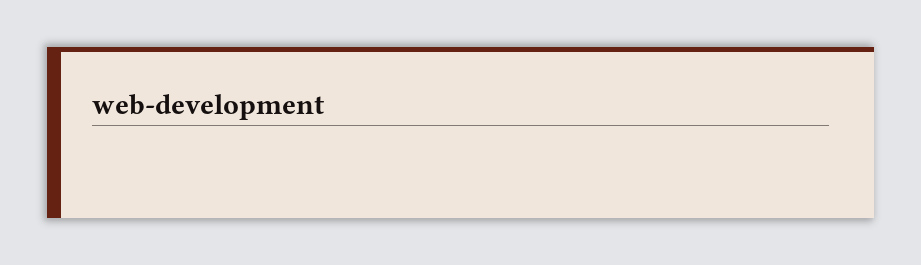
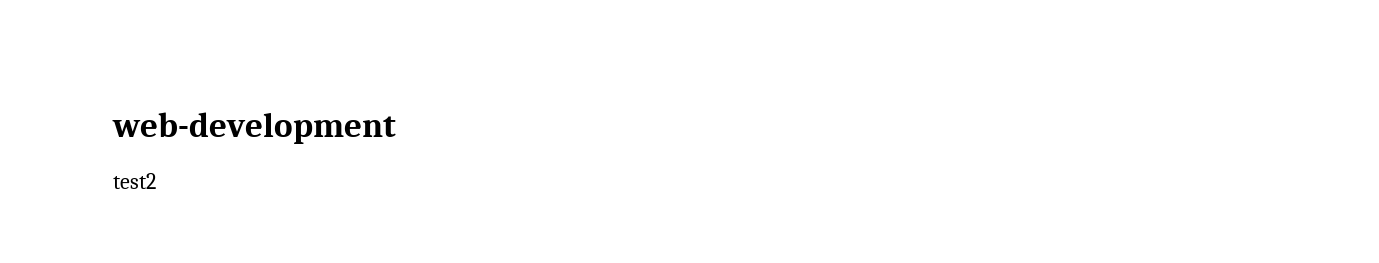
+ test2

